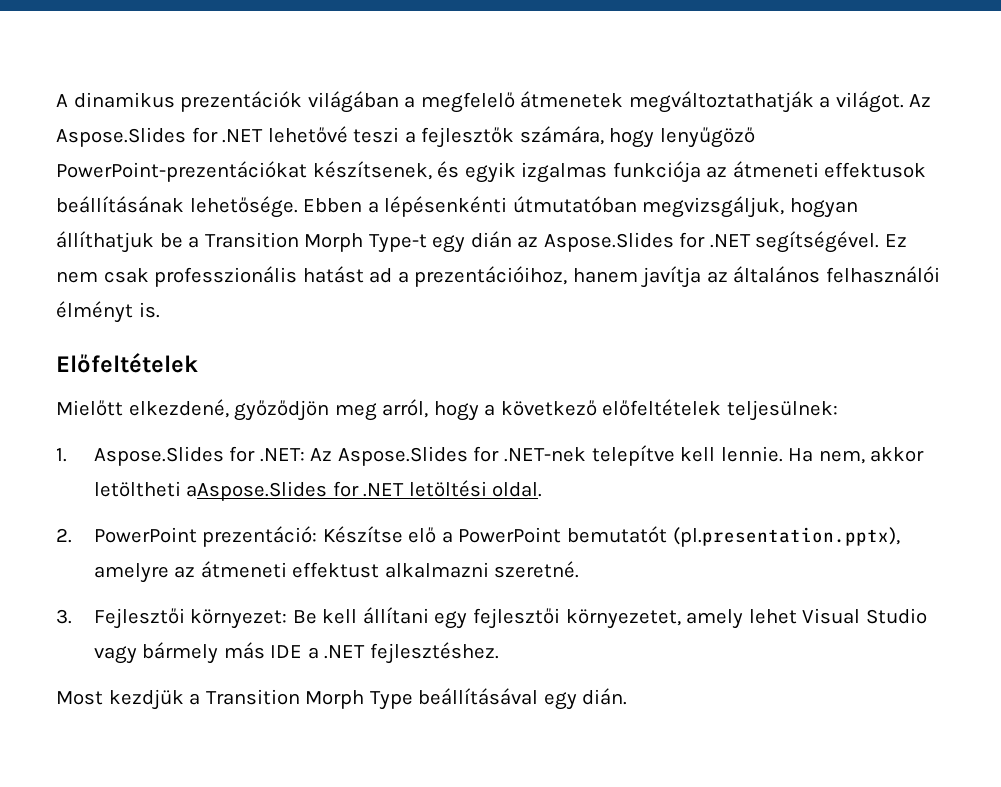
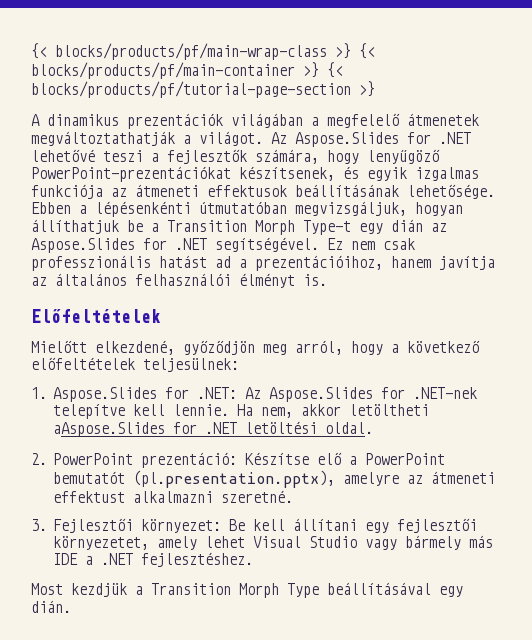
+ {< blocks/products/pf/main-wrap-class >} {< blocks/products/pf/main-container >} {< blocks/products/pf/tutorial-page-section >}

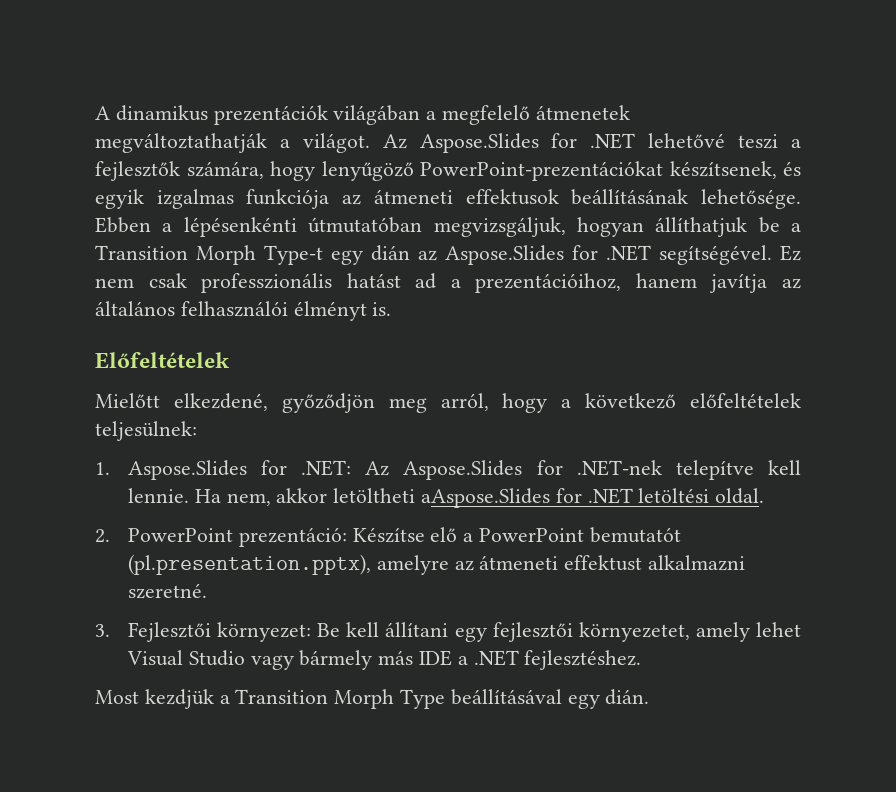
- {< blocks/products/pf/main-wrap-class >} {< blocks/products/pf/main-container >} {< blocks/products/pf/tutorial-page-section >}

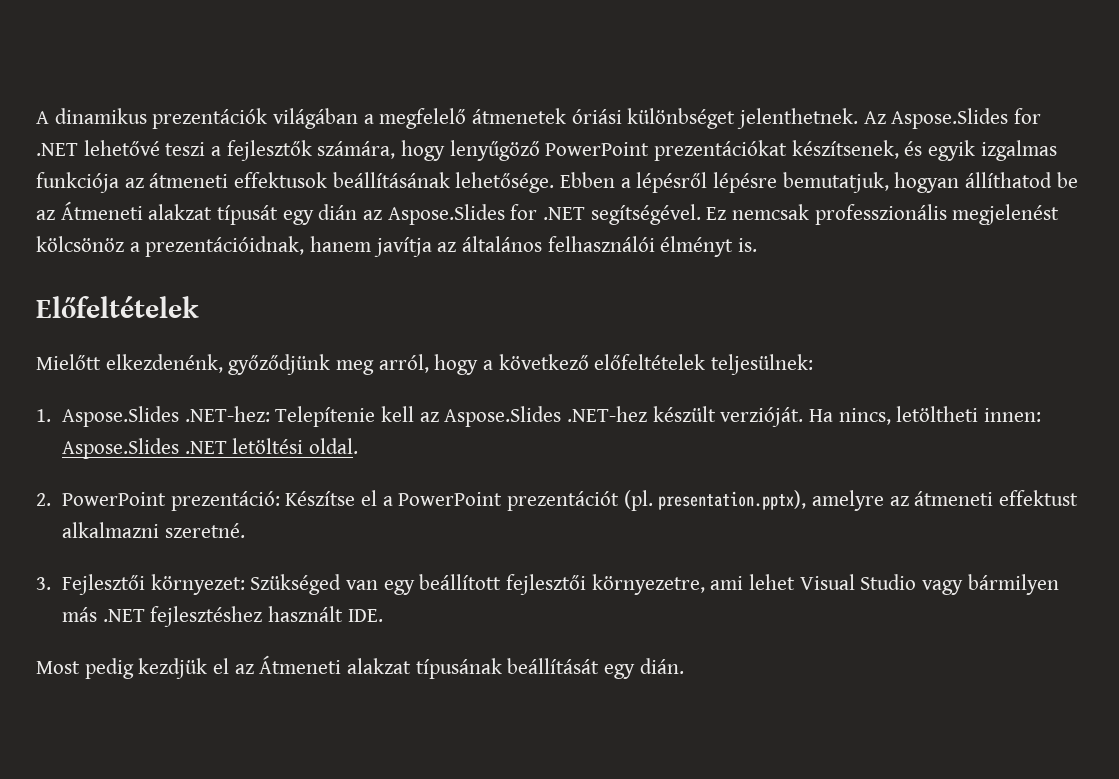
- A dinamikus prezentációk világában a megfelelő átmenetek megváltoztathatják a világot.
+ A dinamikus prezentációk világában a megfelelő átmenetek óriási különbséget jelenthetnek.
- Az Aspose.Slides for .NET lehetővé teszi a fejlesztők számára, hogy lenyűgöző PowerPoint-prezentációkat készítsenek, és egyik izgalmas funkciója az átmeneti effektusok beállításának lehetősége.
+ Az Aspose.Slides for .NET lehetővé teszi a fejlesztők számára, hogy lenyűgöző PowerPoint prezentációkat készítsenek, és egyik izgalmas funkciója az átmeneti effektusok beállításának lehetősége.
- Ebben a lépésenkénti útmutatóban megvizsgáljuk, hogyan állíthatjuk be a Transition Morph Type-t egy dián az Aspose.Slides for .NET segítségével.
+ Ebben a lépésről lépésre bemutatjuk, hogyan állíthatod be az Átmeneti alakzat típusát egy dián az Aspose.Slides for .NET segítségével.
- Ez nem csak professzionális hatást ad a prezentációihoz, hanem javítja az általános felhasználói élményt is.
+ Ez nemcsak professzionális megjelenést kölcsönöz a prezentációidnak, hanem javítja az általános felhasználói élményt is.
- Mielőtt elkezdené, győződjön meg arról, hogy a következő előfeltételek teljesülnek:
+ Mielőtt elkezdenénk, győződjünk meg arról, hogy a következő előfeltételek teljesülnek:
- 1. Aspose.Slides for .NET: Az Aspose.Slides for .NET-nek telepítve kell lennie. Ha nem, akkor letöltheti aAspose.Slides for .NET letöltési oldal.
+ 1. Aspose.Slides .NET-hez: Telepítenie kell az Aspose.Slides .NET-hez készült verzióját. Ha nincs, letöltheti innen: Aspose.Slides .NET letöltési oldal.
- 2. PowerPoint prezentáció: Készítse elő a PowerPoint bemutatót (pl.presentation.pptx), amelyre az átmeneti effektust alkalmazni szeretné.
+ 2. PowerPoint prezentáció: Készítse el a PowerPoint prezentációt (pl. presentation.pptx), amelyre az átmeneti effektust alkalmazni szeretné.
- 3. Fejlesztői környezet: Be kell állítani egy fejlesztői környezetet, amely lehet Visual Studio vagy bármely más IDE a .NET fejlesztéshez.
- Most kezdjük a Transition Morph Type beállításával egy dián.
+ 3. Fejlesztői környezet: Szükséged van egy beállított fejlesztői környezetre, ami lehet Visual Studio vagy bármilyen más .NET fejlesztéshez használt IDE.
+ Most pedig kezdjük el az Átmeneti alakzat típusának beállítását egy dián.

